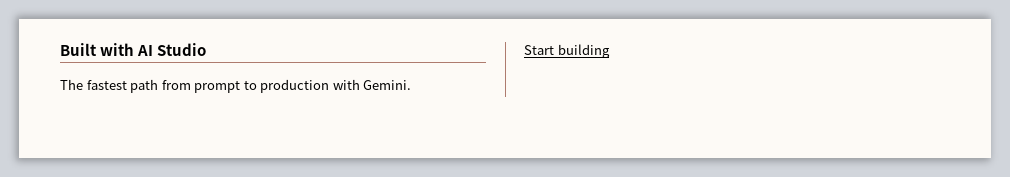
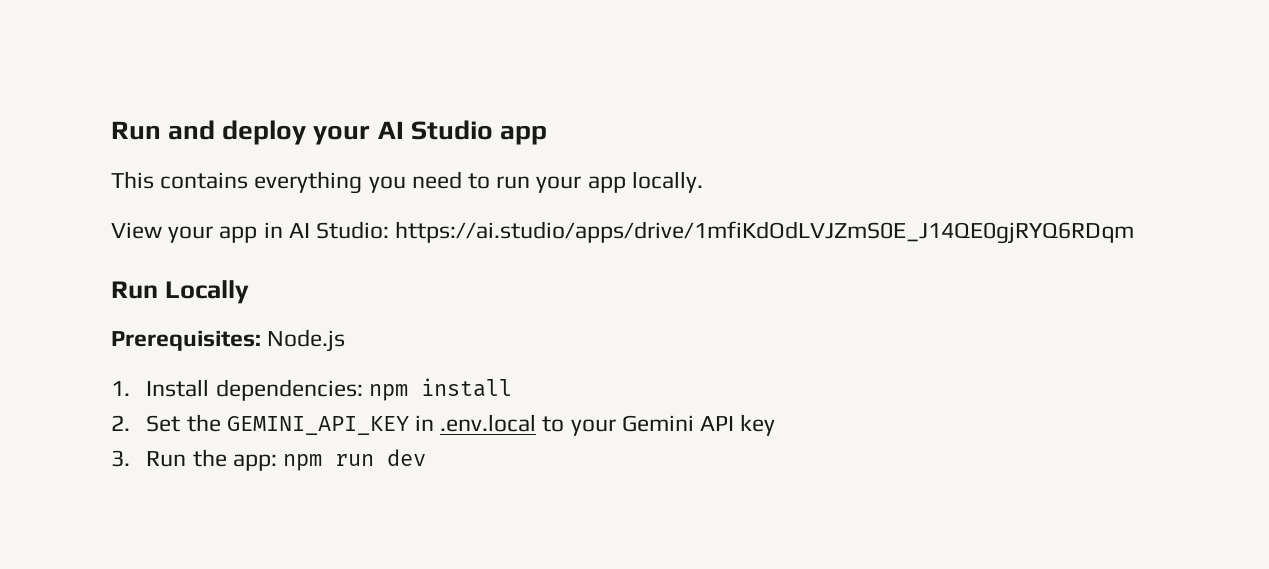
- Built with AI Studio
- The fastest path from prompt to production with Gemini.
- Start building
+ Run and deploy your AI Studio app
+ This contains everything you need to run your app locally.
+ View your app in AI Studio: https://ai.studio/apps/drive/1mfiKdOdLVJZmS0E_J14QE0gjRYQ6RDqm
+ Run Locally
+ Prerequisites: Node.js
+ 1. Install dependencies: npm install
+ 2. Set the GEMINI_API_KEY in .env.local to your Gemini API key
+ 3. Run the app: npm run dev

